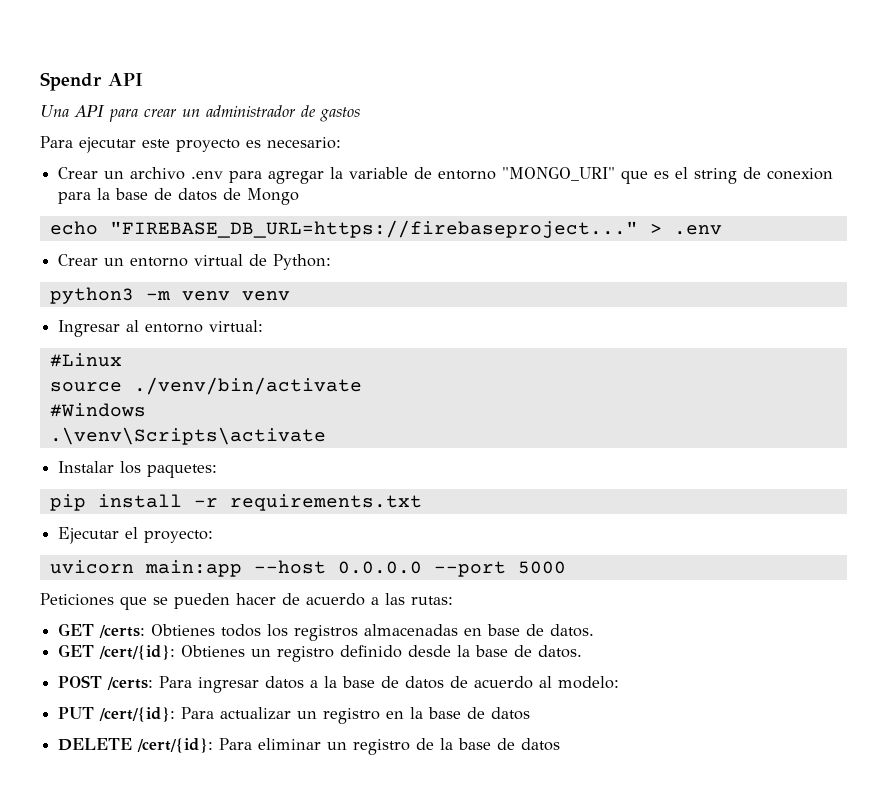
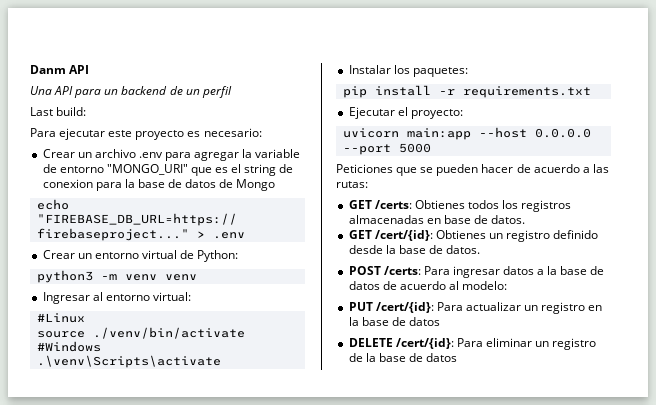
- Spendr API
+ Danm API
- Una API para crear un administrador de gastos
+ Una API para un backend de un perfil
+ Last build:

